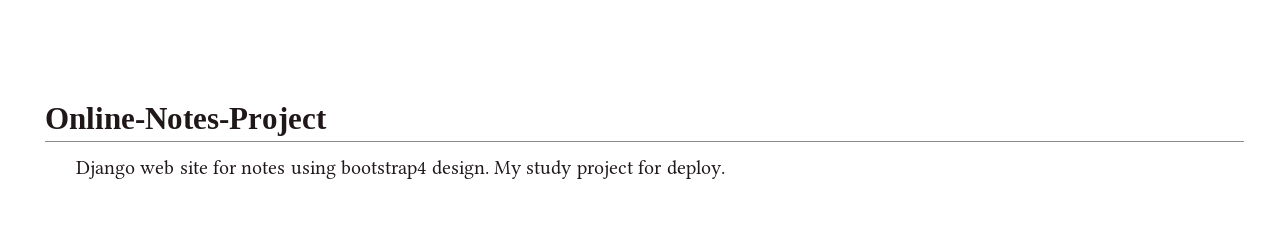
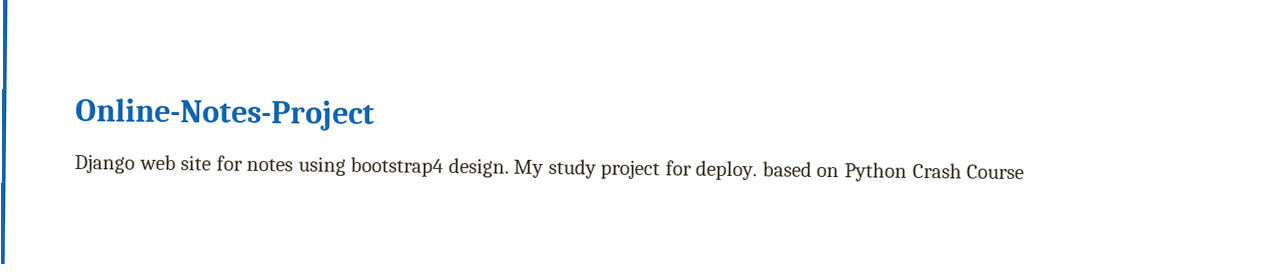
- My study project for deploy.
+ My study project for deploy. based on Python Crash Course

